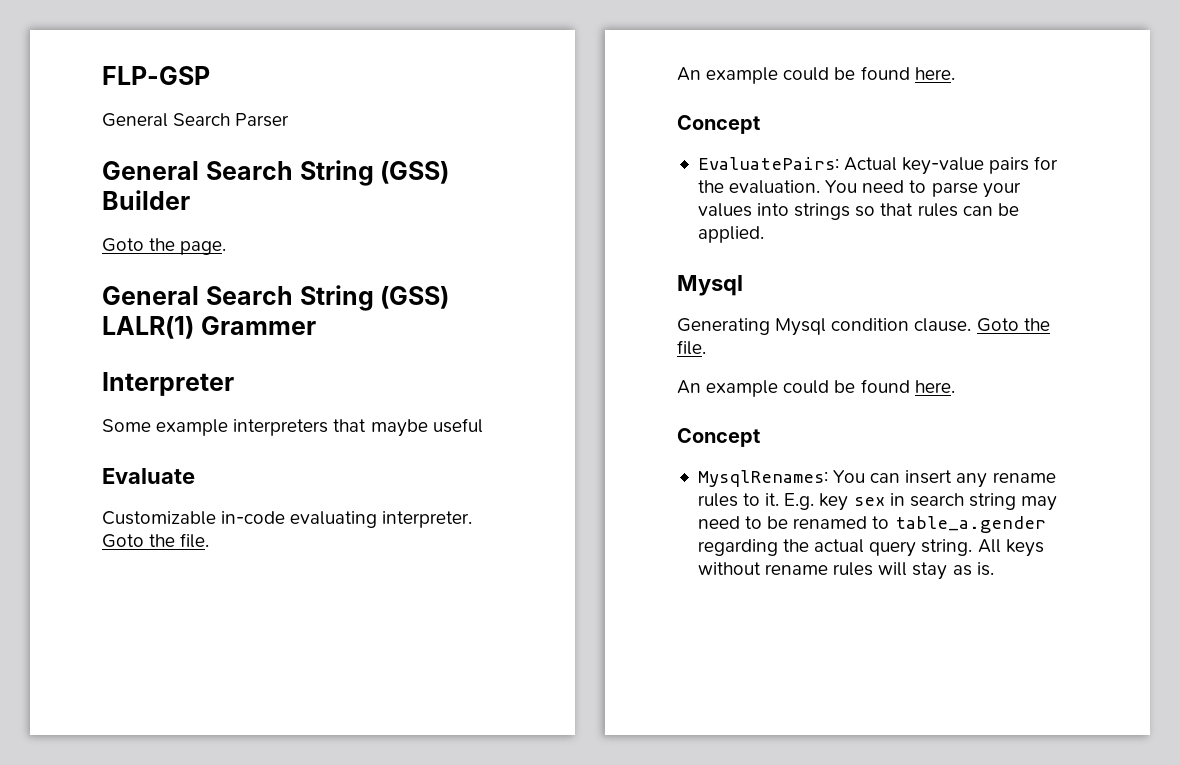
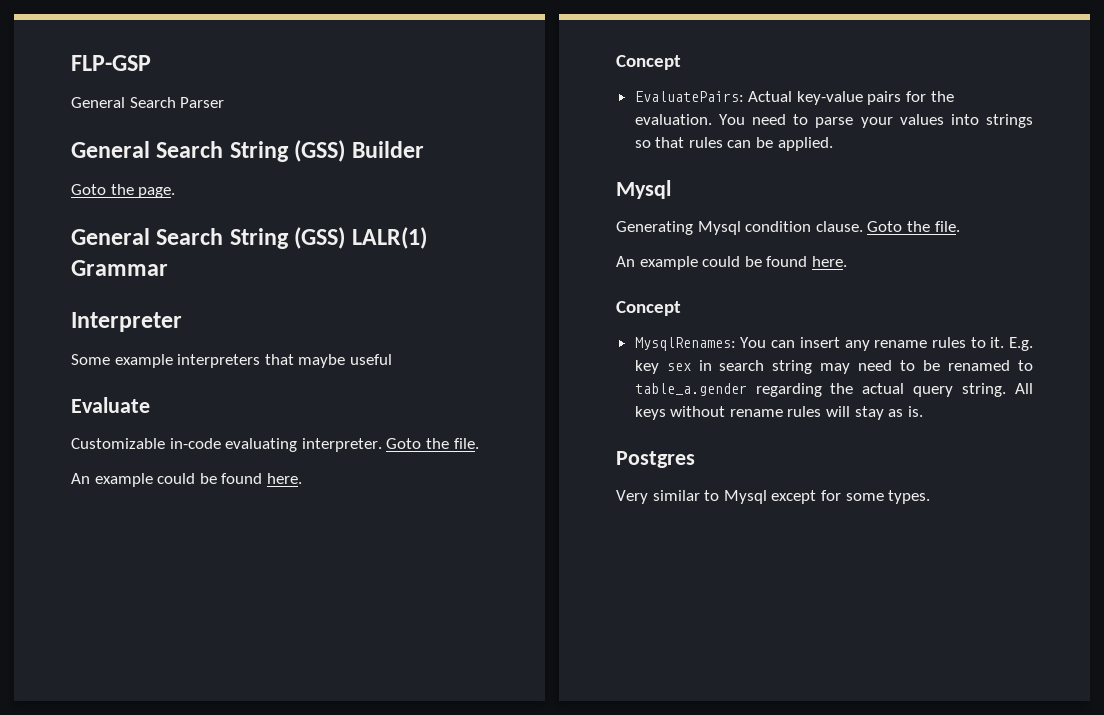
- General Search String (GSS) LALR(1) Grammer
+ General Search String (GSS) LALR(1) Grammar
+ Postgres
+ Very similar to Mysql except for some types.

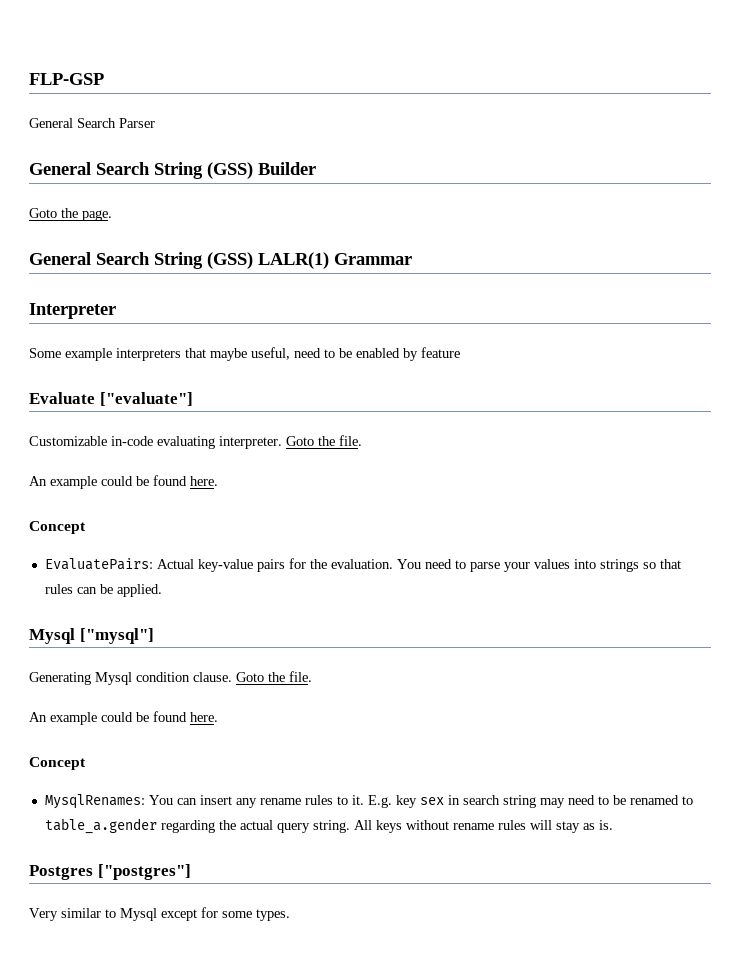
- Some example interpreters that maybe useful
+ Some example interpreters that maybe useful, need to be enabled by feature
- Evaluate
+ Evaluate ["evaluate"]
  You need to parse your values into strings so that rules can be applied.
- Mysql
+ Mysql ["mysql"]
- Postgres
+ Postgres ["postgres"]

